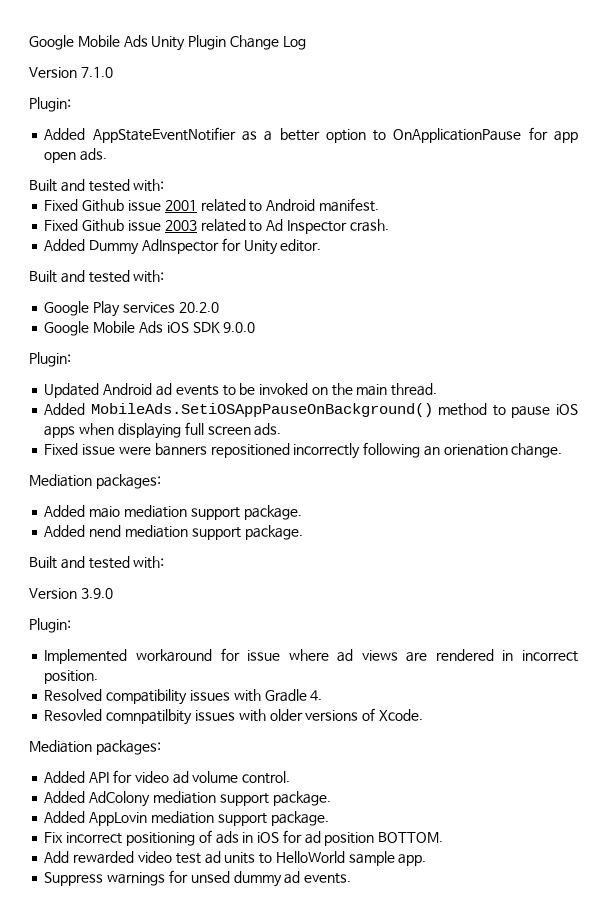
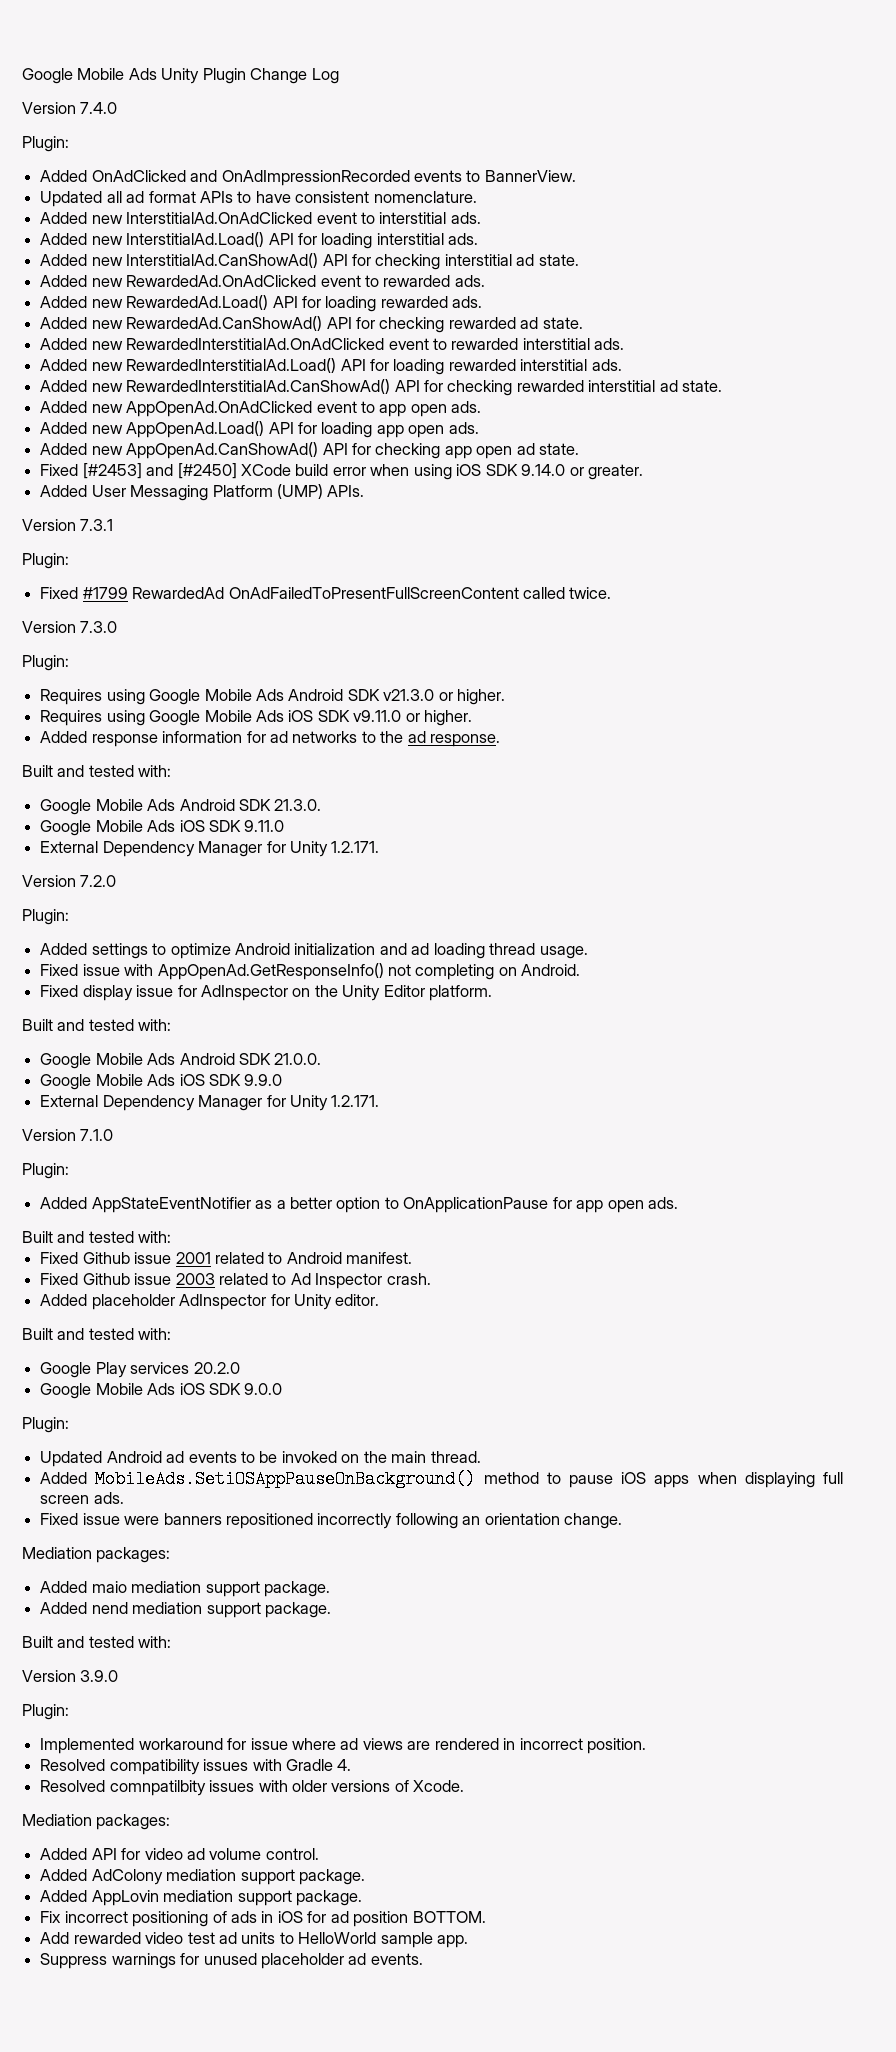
+ Version 7.4.0
+ Plugin:
+ Added OnAdClicked and OnAdImpressionRecorded events to BannerView.
+ Updated all ad format APIs to have consistent nomenclature.
+ Added new InterstitialAd.OnAdClicked event to interstitial ads.
+ Added new InterstitialAd.Load() API for loading interstitial ads.
+ Added new InterstitialAd.CanShowAd() API for checking interstitial ad state.
+ Added new RewardedAd.OnAdClicked event to rewarded ads.
+ Added new RewardedAd.Load() API for loading rewarded ads.
+ Added new RewardedAd.CanShowAd() API for checking rewarded ad state.
+ Added new RewardedInterstitialAd.OnAdClicked event to rewarded interstitial ads.
+ Added new RewardedInterstitialAd.Load() API for loading rewarded interstitial ads.
+ Added new RewardedInterstitialAd.CanShowAd() API for checking rewarded interstitial ad state.
+ Added new AppOpenAd.OnAdClicked event to app open ads.
+ Added new AppOpenAd.Load() API for loading app open ads.
+ Added new AppOpenAd.CanShowAd() API for checking app open ad state.
+ Fixed [#2453] and [#2450] XCode build error when using iOS SDK 9.14.0 or greater.
+ Added User Messaging Platform (UMP) APIs.
+ Version 7.3.1
+ Plugin:
+ Fixed #1799 RewardedAd OnAdFailedToPresentFullScreenContent called twice.
+ Version 7.3.0
+ Plugin:
+ Requires using Google Mobile Ads Android SDK v21.3.0 or higher.
+ Requires using Google Mobile Ads iOS SDK v9.11.0 or higher.
+ Added response information for ad networks to the ad response.
+ Built and tested with:
+ Google Mobile Ads Android SDK 21.3.0.
+ Google Mobile Ads iOS SDK 9.11.0
+ External Dependency Manager for Unity 1.2.171.
+ Version 7.2.0
+ Plugin:
+ Added settings to optimize Android initialization and ad loading thread usage.
+ Fixed issue with AppOpenAd.GetResponseInfo() not completing on Android.
+ Fixed display issue for AdInspector on the Unity Editor platform.
+ Built and tested with:
+ Google Mobile Ads Android SDK 21.0.0.
+ Google Mobile Ads iOS SDK 9.9.0
+ External Dependency Manager for Unity 1.2.171.
- Added Dummy AdInspector for Unity editor.
+ Added placeholder AdInspector for Unity editor.
- Fixed issue were banners repositioned incorrectly following an orienation change.
+ Fixed issue were banners repositioned incorrectly following an orientation change.
- Resovled comnpatilbity issues with older versions of Xcode.
+ Resolved comnpatilbity issues with older versions of Xcode.
- Suppress warnings for unsed dummy ad events.
+ Suppress warnings for unused placeholder ad events.

